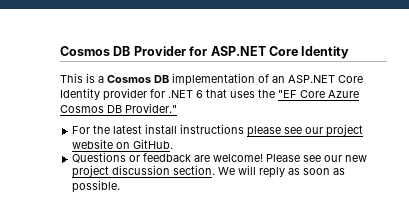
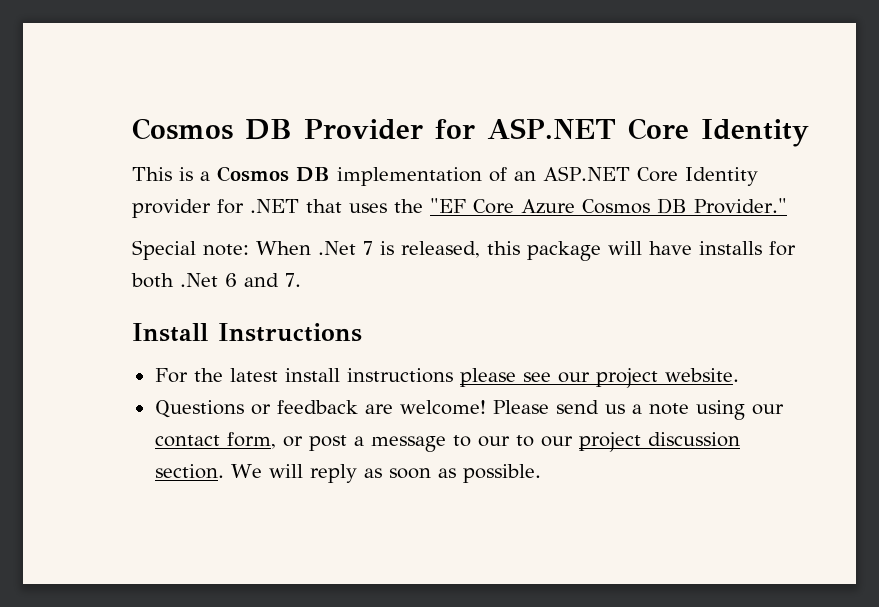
- This is a Cosmos DB implementation of an ASP.NET Core Identity provider for .NET 6 that uses the "EF Core Azure Cosmos DB Provider."
+ This is a Cosmos DB implementation of an ASP.NET Core Identity provider for .NET that uses the "EF Core Azure Cosmos DB Provider."
+ Special note: When .Net 7 is released, this package will have installs for both .Net 6 and 7.
+ Install Instructions
- For the latest install instructions please see our project website on GitHub.
+ For the latest install instructions please see our project website.
- Please see our new project discussion section.
+ Please send us a note using our contact form, or post a message to our to our project discussion section.

